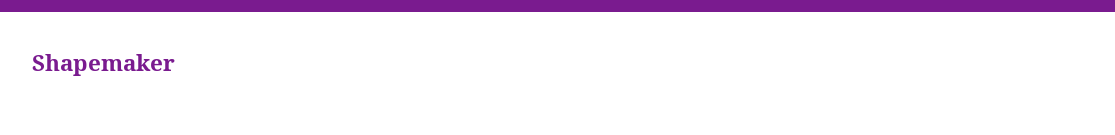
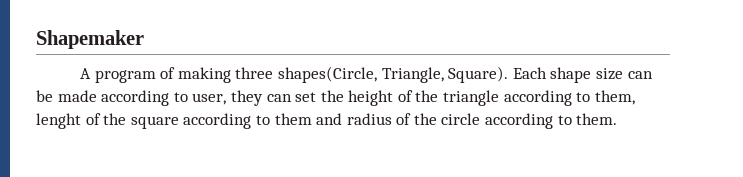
+ A program of making three shapes(Circle, Triangle, Square). Each shape size can be made according to user, they can set the height of the triangle according to them, lenght of the square according to them and radius of the circle according to them.

